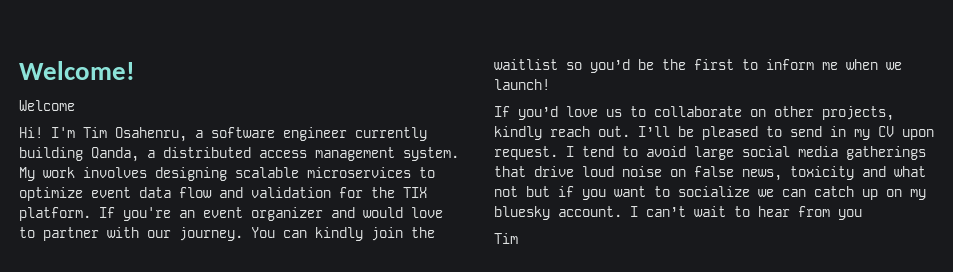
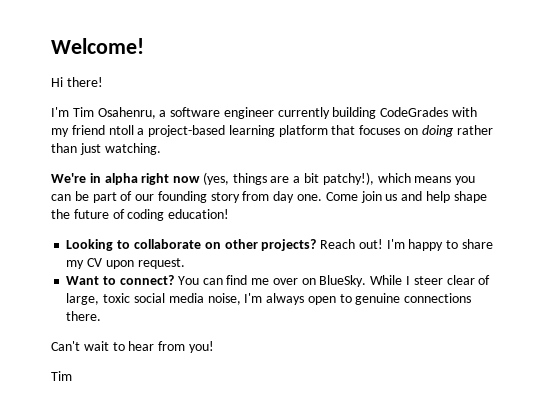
- Welcome
- Hi! I'm Tim Osahenru, a software engineer currently building Qanda, a distributed access management system. My work involves designing scalable microservices to optimize event data flow and validation for the TIX platform. If you're an event organizer and would love to partner with our journey. You can kindly join the waitlist so you’d be the first to inform me when we launch!
- If you’d love us to collaborate on other projects, kindly reach out. I’ll be pleased to send in my CV upon request. I tend to avoid large social media gatherings that drive loud noise on false news, toxicity and what not but if you want to socialize we can catch up on my bluesky account. I can’t wait to hear from you
+ Hi there!
+ I'm Tim Osahenru, a software engineer currently building CodeGrades with my friend ntoll a project-based learning platform that focuses on doing rather than just watching.
+ We're in alpha right now (yes, things are a bit patchy!), which means you can be part of our founding story from day one. Come join us and help shape the future of coding education!
+ Looking to collaborate on other projects? Reach out! I'm happy to share my CV upon request.
+ Want to connect? You can find me over on BlueSky. While I steer clear of large, toxic social media noise, I'm always open to genuine connections there.
+ Can't wait to hear from you!

